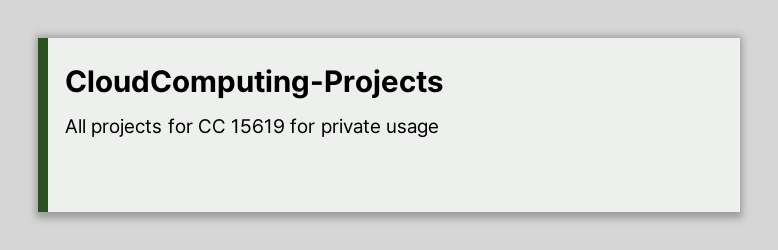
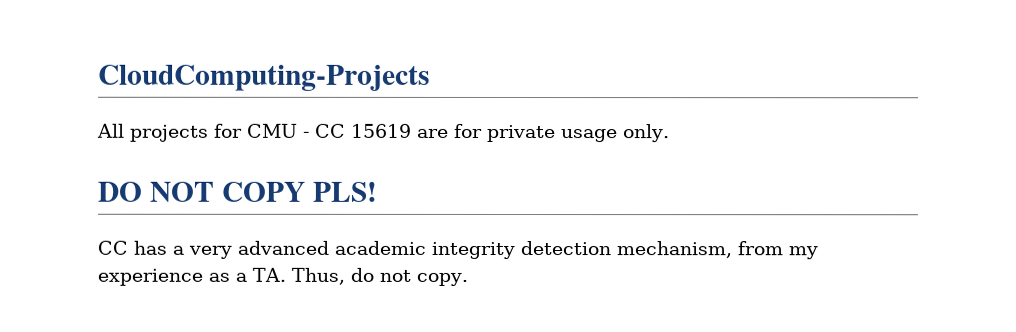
- All projects for CC 15619 for private usage
+ All projects for CMU - CC 15619 are for private usage only.
+ DO NOT COPY PLS!
+ CC has a very advanced academic integrity detection mechanism, from my experience as a TA. Thus, do not copy.

